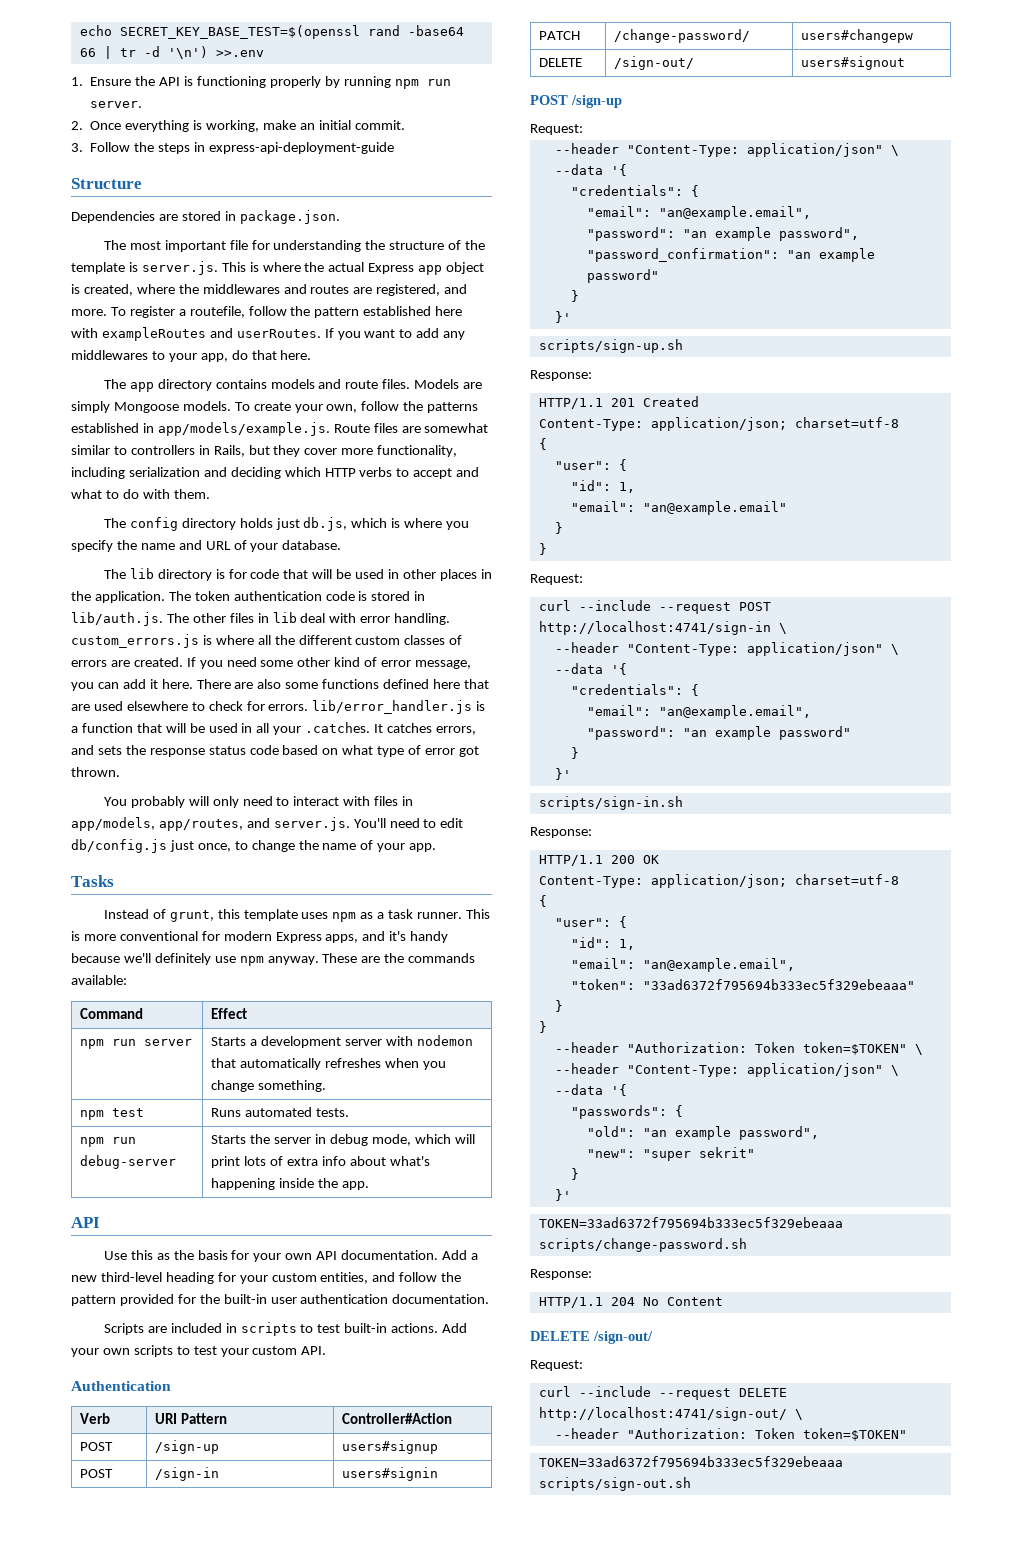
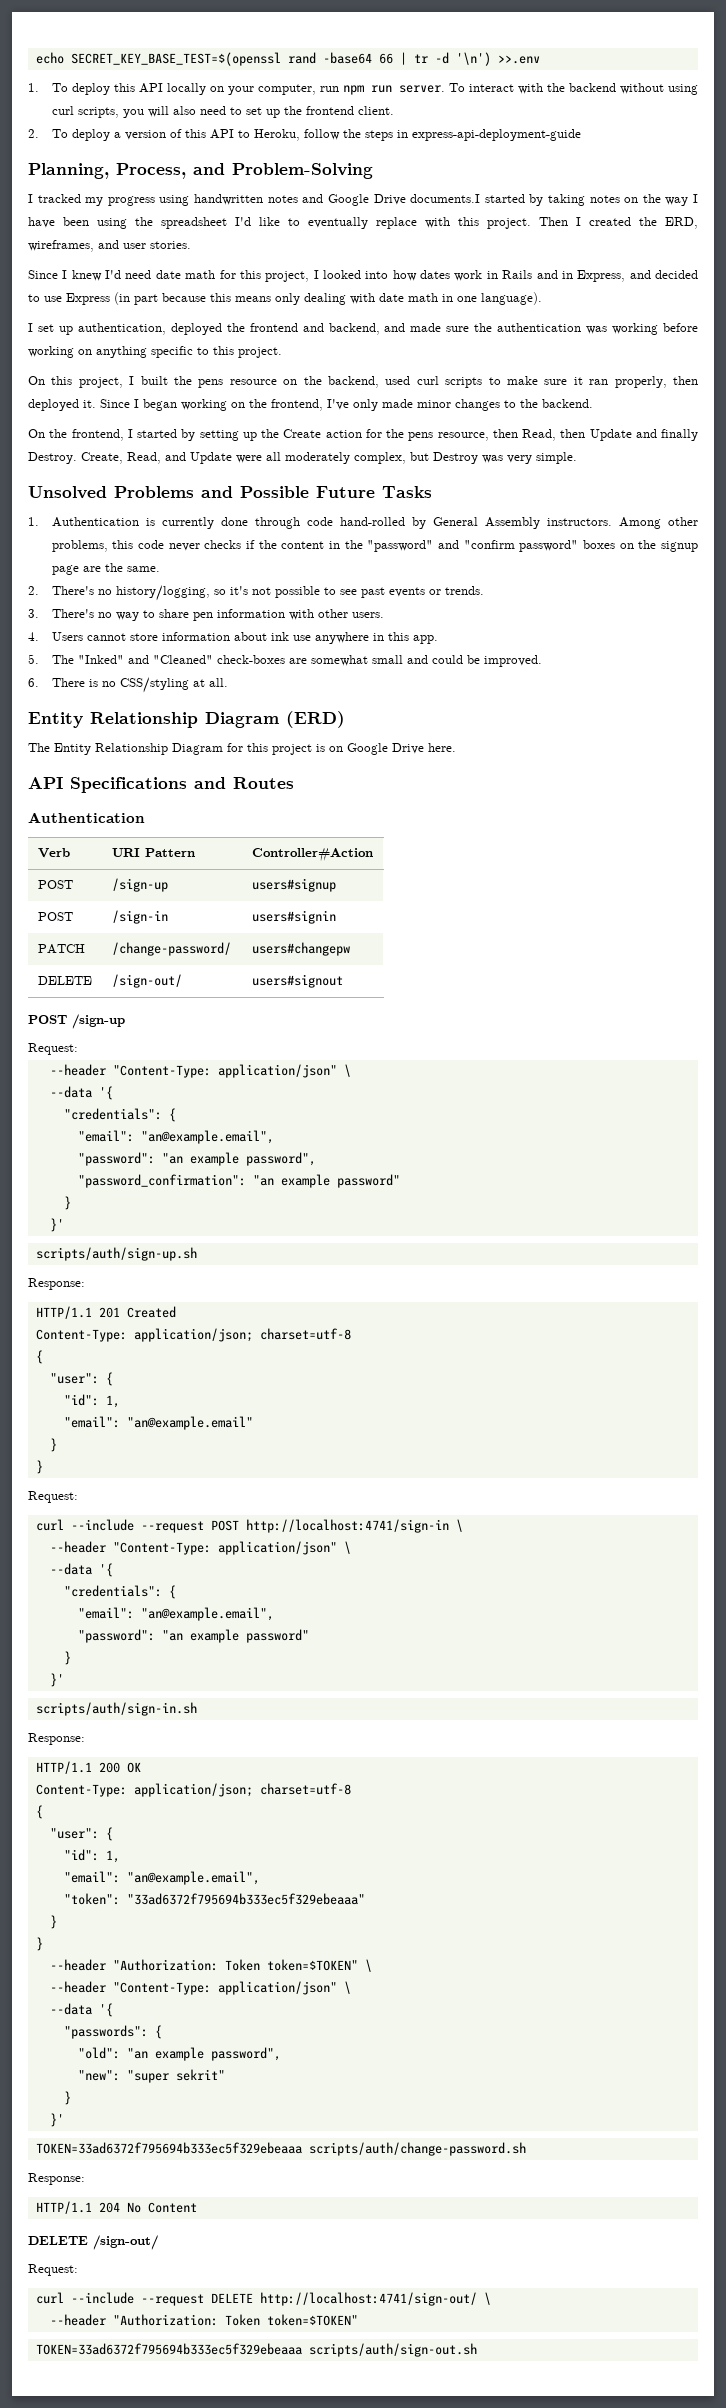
- 1. Ensure the API is functioning properly by running npm run server.
- 2. Once everything is working, make an initial commit.
- 3. Follow the steps in express-api-deployment-guide
- Structure
- Dependencies are stored in package.json.
- The most important file for understanding the structure of the template is server.js. This is where the actual Express app object is created, where the middlewares and routes are registered, and more. To register a routefile, follow the pattern established here with exampleRoutes and userRoutes. If you want to add any middlewares to your app, do that here.
- The app directory contains models and route files. Models are simply Mongoose models. To create your own, follow the patterns established in app/models/example.js. Route files are somewhat similar to controllers in Rails, but they cover more functionality, including serialization and deciding which HTTP verbs to accept and what to do with them.
- The config directory holds just db.js, which is where you specify the name and URL of your database.
- The lib directory is for code that will be used in other places in the application. The token authentication code is stored in lib/auth.js. The other files in lib deal with error handling. custom_errors.js is where all the different custom classes of errors are created. If you need some other kind of error message, you can add it here. There are also some functions defined here that are used elsewhere to check for errors. lib/error_handler.js is a function that will be used in all your .catches. It catches errors, and sets the response status code based on what type of error got thrown.
- You probably will only need to interact with files in app/models, app/routes, and server.js. You'll need to edit db/config.js just once, to change the name of your app.
- Tasks
- Instead of grunt, this template uses npm as a task runner. This is more conventional for modern Express apps, and it's handy because we'll definitely use npm anyway. These are the commands available:
- Command | Effect
- npm run server | Starts a development server with nodemon that automatically refreshes when you change something.
- npm test | Runs automated tests.
- npm run debug-server | Starts the server in debug mode, which will print lots of extra info about what's happening inside the app.
- API
- Use this as the basis for your own API documentation. Add a new third-level heading for your custom entities, and follow the pattern provided for the built-in user authentication documentation.
- Scripts are included in scripts to test built-in actions. Add your own scripts to test your custom API.
+ 1. To deploy this API locally on your computer, run npm run server. To interact with the backend without using curl scripts, you will also need to set up the frontend client.
+ 2. To deploy a version of this API to Heroku, follow the steps in express-api-deployment-guide
+ Planning, Process, and Problem-Solving
+ I tracked my progress using handwritten notes and Google Drive documents.I started by taking notes on the way I have been using the spreadsheet I'd like to eventually replace with this project. Then I created the ERD, wireframes, and user stories.
+ Since I knew I'd need date math for this project, I looked into how dates work in Rails and in Express, and decided to use Express (in part because this means only dealing with date math in one language).
+ I set up authentication, deployed the frontend and backend, and made sure the authentication was working before working on anything specific to this project.
+ On this project, I built the pens resource on the backend, used curl scripts to make sure it ran properly, then deployed it. Since I began working on the frontend, I've only made minor changes to the backend.
+ On the frontend, I started by setting up the Create action for the pens resource, then Read, then Update and finally Destroy. Create, Read, and Update were all moderately complex, but Destroy was very simple.
+ Unsolved Problems and Possible Future Tasks
+ 1. Authentication is currently done through code hand-rolled by General Assembly instructors. Among other problems, this code never checks if the content in the "password" and "confirm password" boxes on the signup page are the same.
+ 2. There's no history/logging, so it's not possible to see past events or trends.
+ 3. There's no way to share pen information with other users.
+ 4. Users cannot store information about ink use anywhere in this app.
+ 5. The "Inked" and "Cleaned" check-boxes are somewhat small and could be improved.
+ 6. There is no CSS/styling at all.
+ Entity Relationship Diagram (ERD)
+ The Entity Relationship Diagram for this project is on Google Drive here.
+ API Specifications and Routes
- scripts/sign-up.sh
+ scripts/auth/sign-up.sh
- scripts/sign-in.sh
+ scripts/auth/sign-in.sh
- TOKEN=33ad6372f795694b333ec5f329ebeaaa scripts/change-password.sh
+ TOKEN=33ad6372f795694b333ec5f329ebeaaa scripts/auth/change-password.sh
- TOKEN=33ad6372f795694b333ec5f329ebeaaa scripts/sign-out.sh
+ TOKEN=33ad6372f795694b333ec5f329ebeaaa scripts/auth/sign-out.sh

